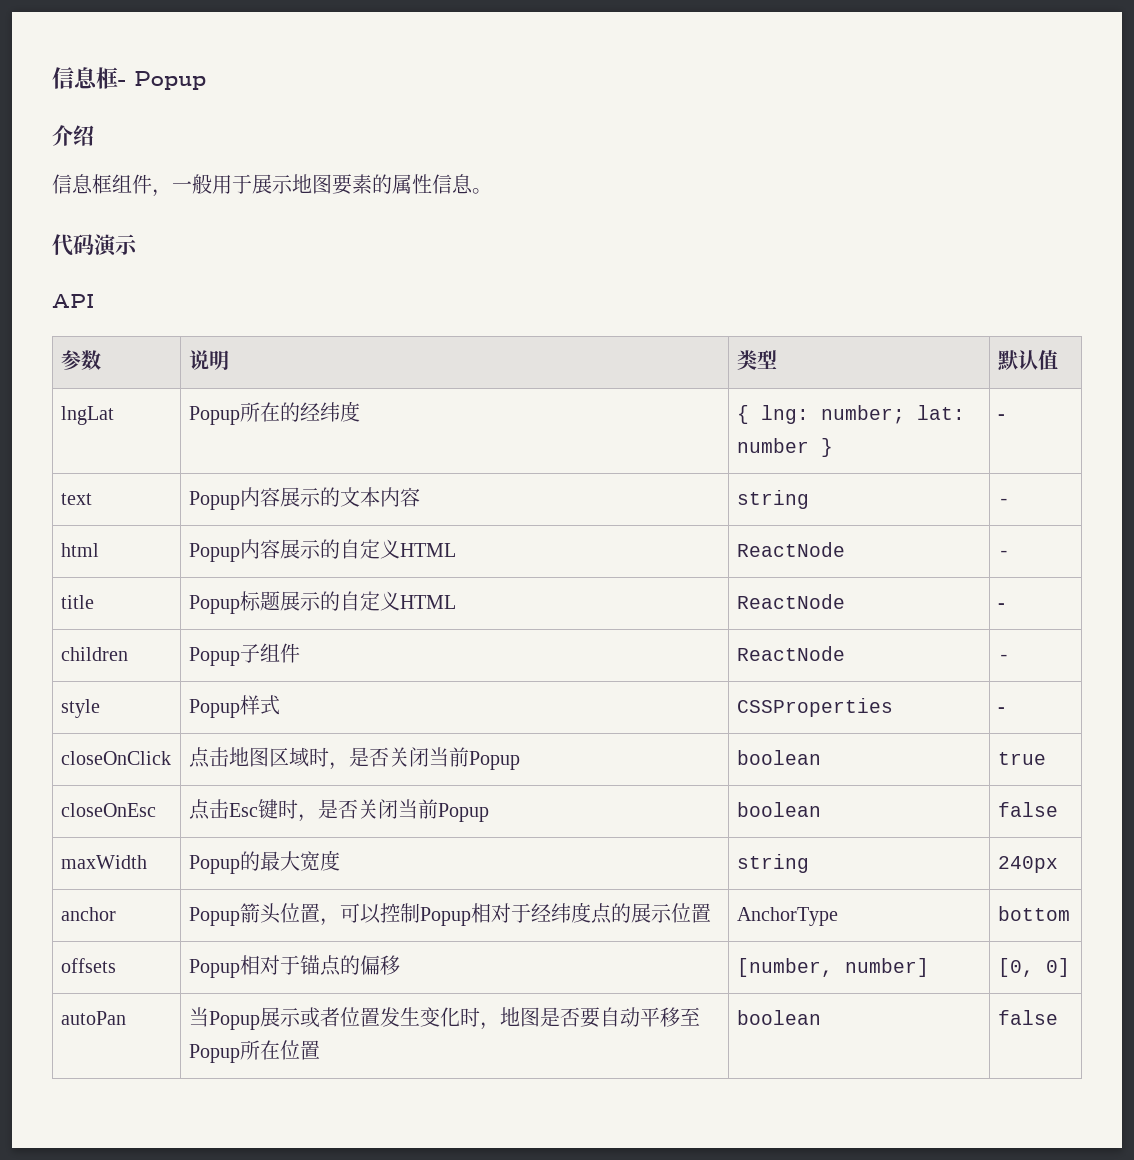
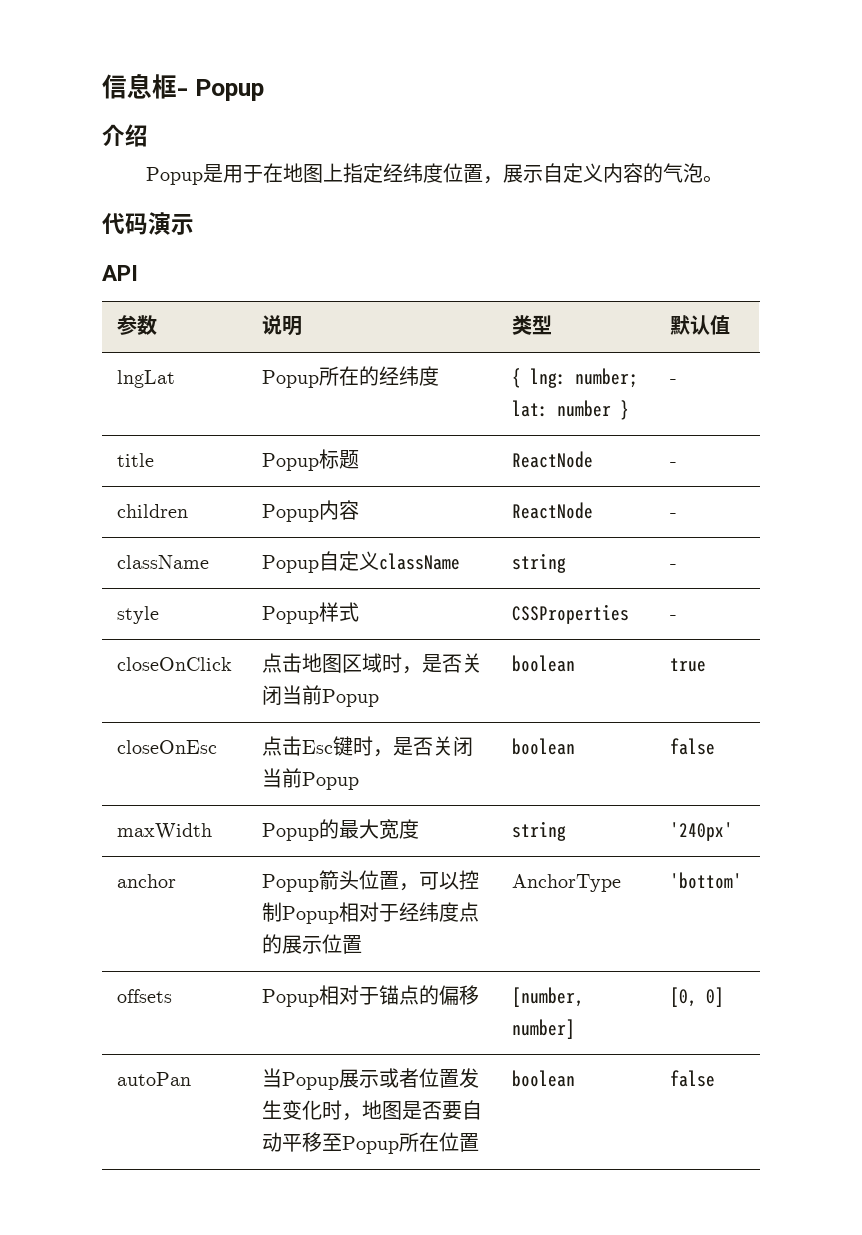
- 信息框组件，一般用于展示地图要素的属性信息。
+ Popup是用于在地图上指定经纬度位置，展示自定义内容的气泡。
- text | Popup内容展示的文本内容 | string | -
- html | Popup内容展示的自定义HTML | ReactNode | -
- title | Popup标题展示的自定义HTML | ReactNode | -
+ title | Popup标题 | ReactNode | -
- children | Popup子组件 | ReactNode | -
+ children | Popup内容 | ReactNode | -
+ className | Popup自定义className | string | -
- maxWidth | Popup的最大宽度 | string | 240px
+ maxWidth | Popup的最大宽度 | string | '240px'
- anchor | Popup箭头位置，可以控制Popup相对于经纬度点的展示位置 | AnchorType | bottom
+ anchor | Popup箭头位置，可以控制Popup相对于经纬度点的展示位置 | AnchorType | 'bottom'

